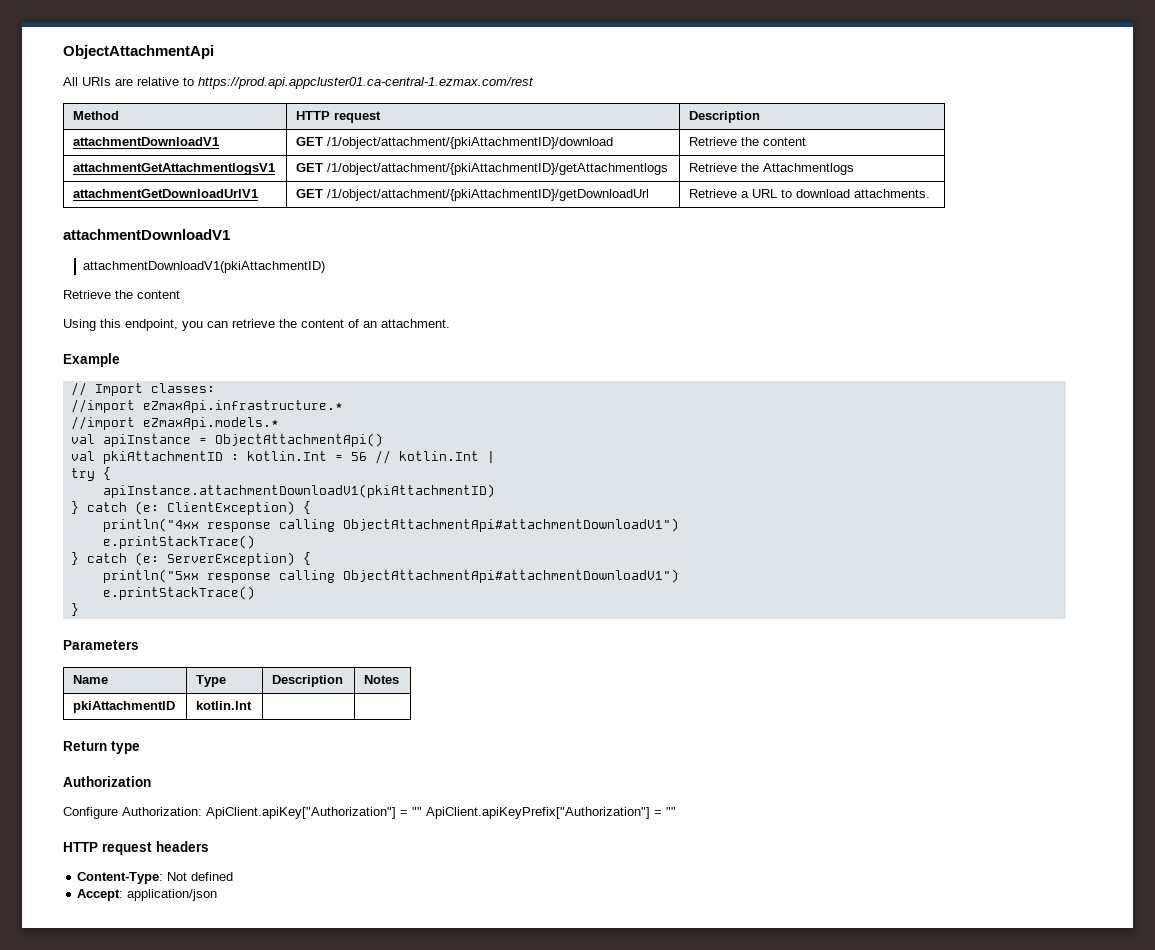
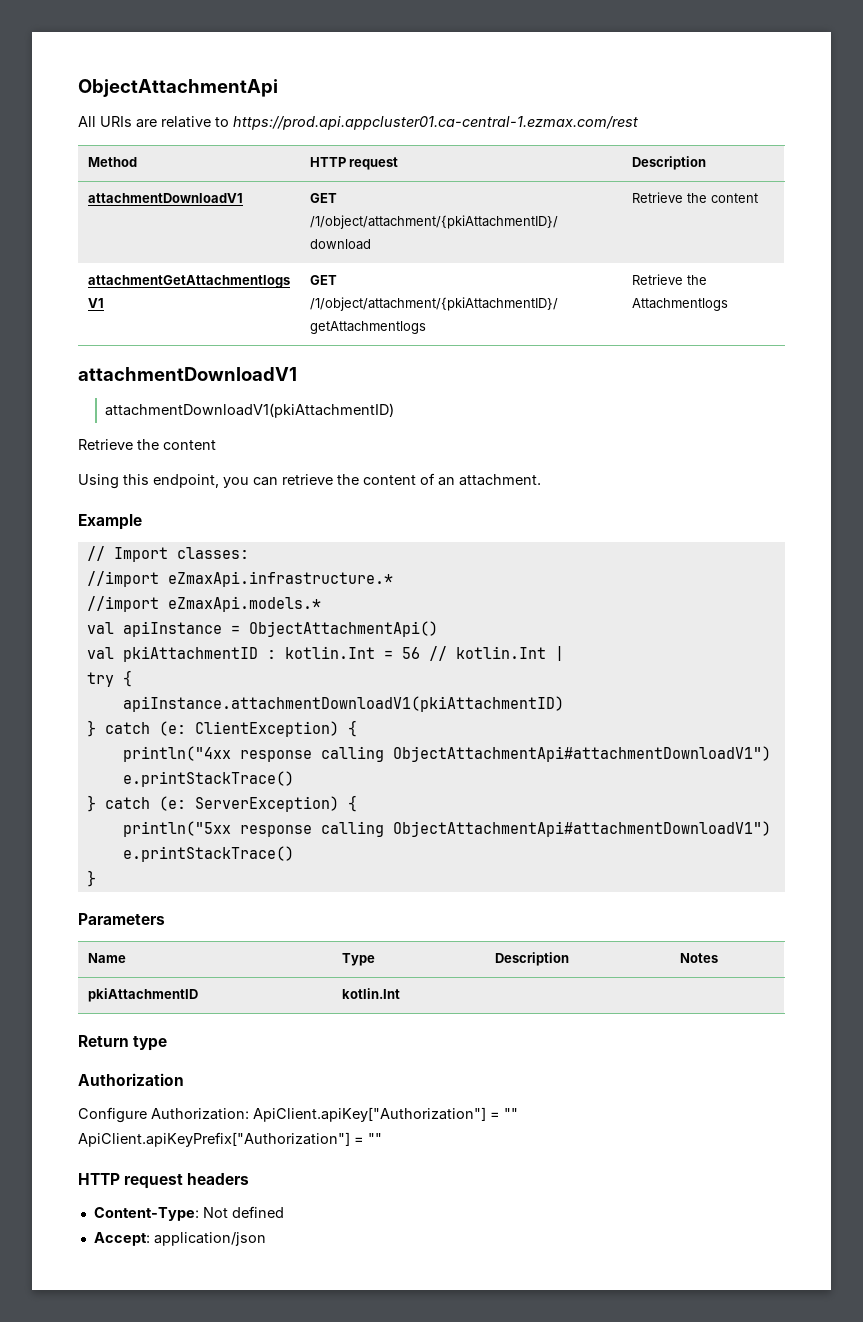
- attachmentGetDownloadUrlV1 | GET /1/object/attachment/{pkiAttachmentID}/getDownloadUrl | Retrieve a URL to download attachments.

